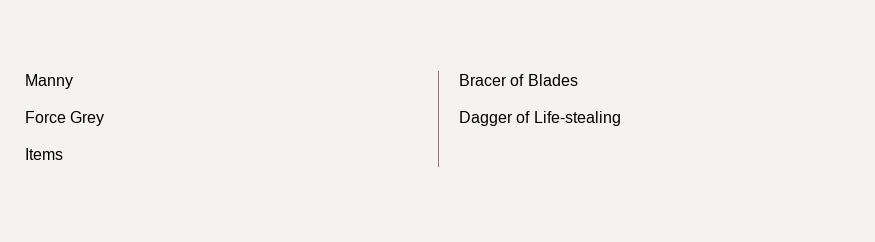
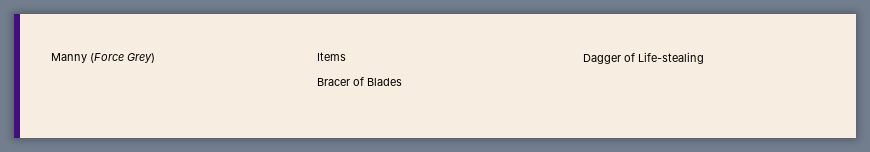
- Manny
- Force Grey
+ Manny (Force Grey)

